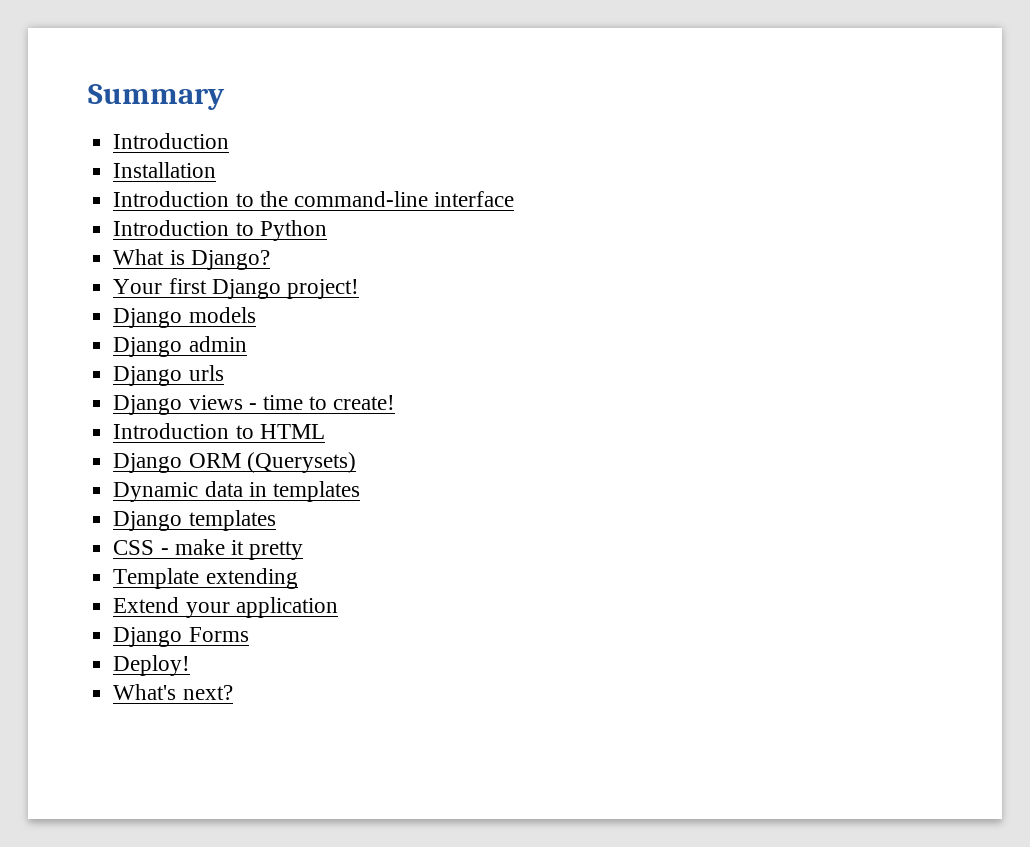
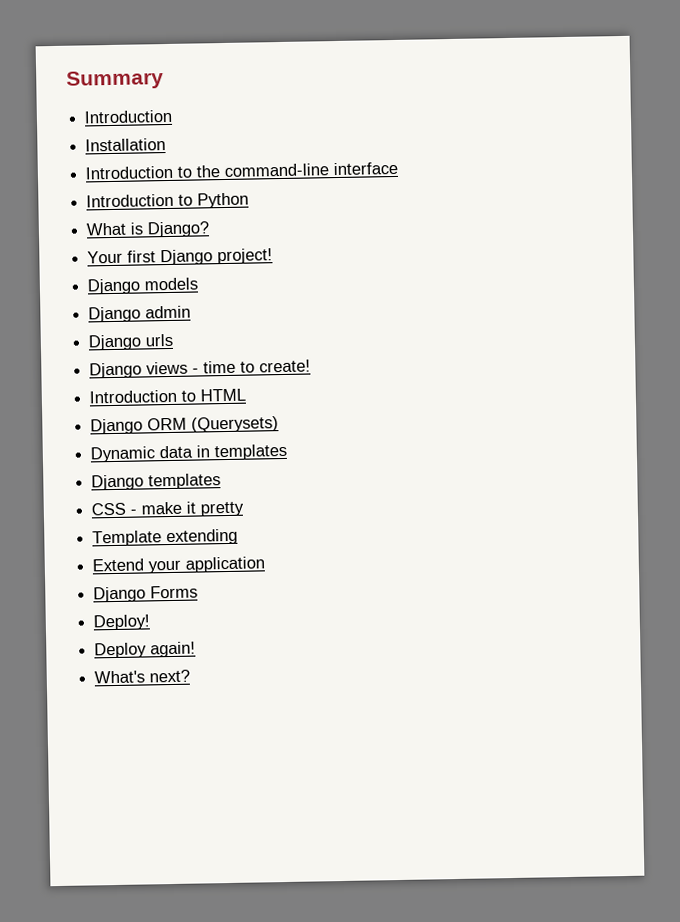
+ Deploy again!

